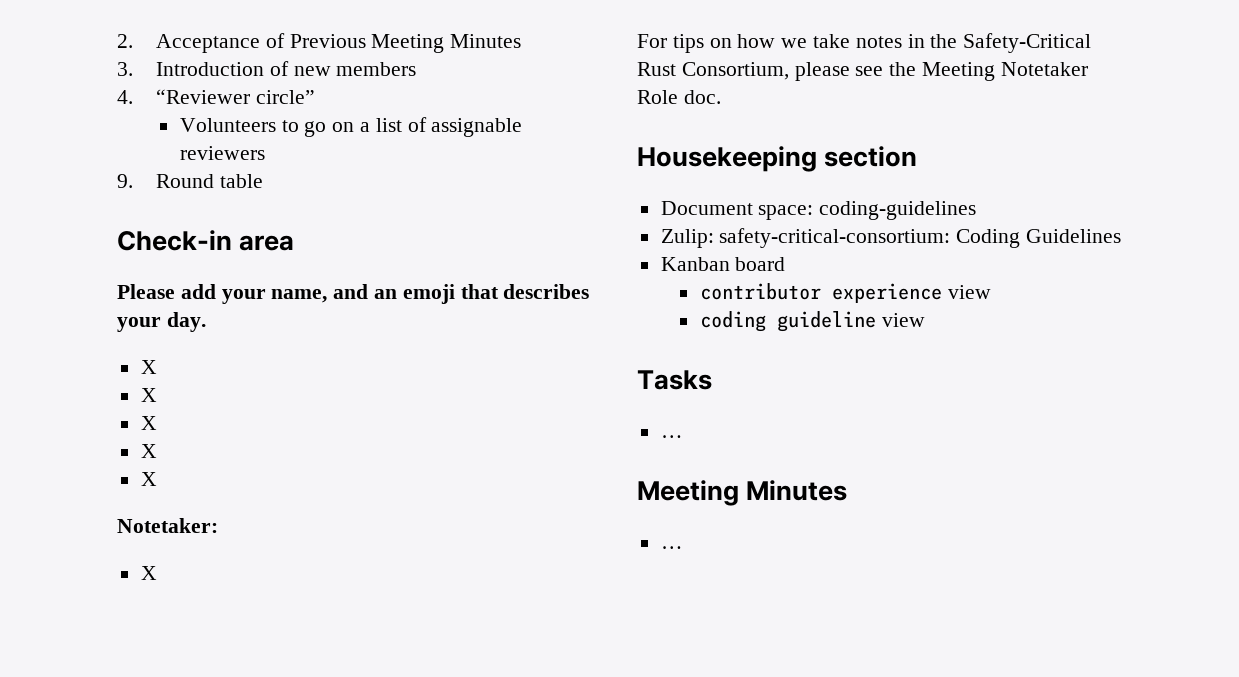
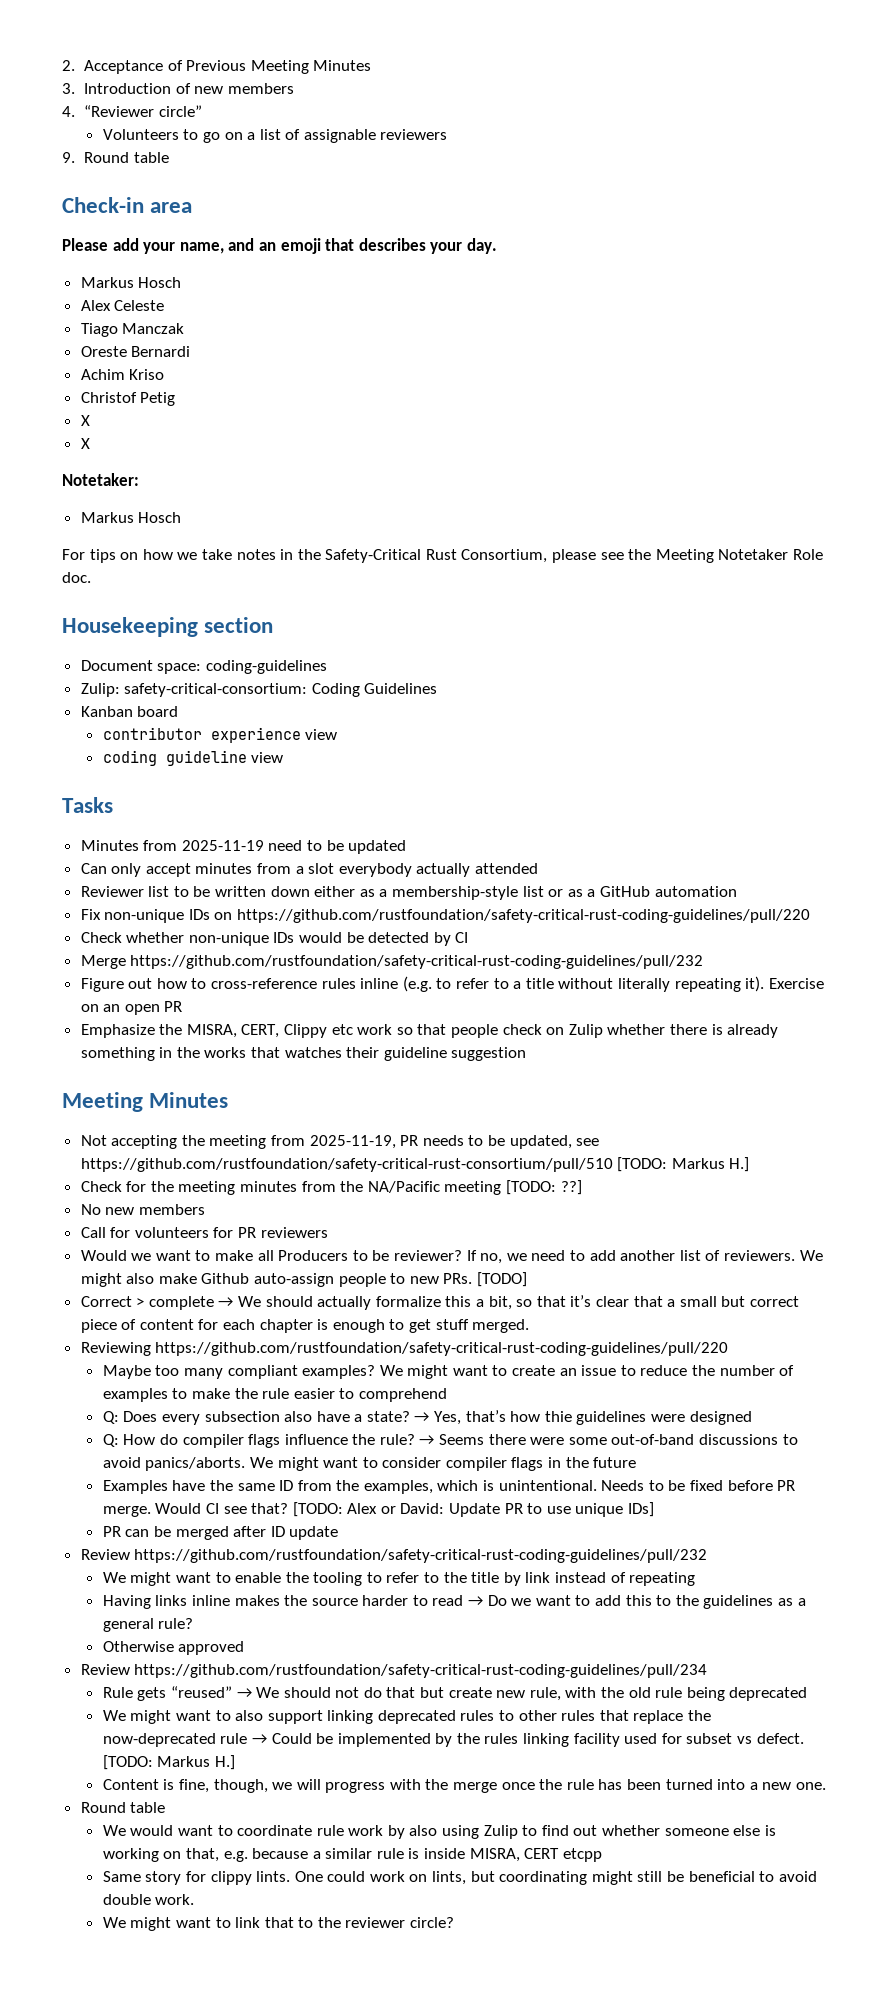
  Please add your name, and an emoji that describes your day.
- X
- X
- X
+ Markus Hosch
+ Alex Celeste
+ Tiago Manczak
+ Oreste Bernardi
+ Achim Kriso
+ Christof Petig
  Notetaker:
- X
+ Markus Hosch
  Tasks
- …
+ Minutes from 2025-11-19 need to be updated
+ Can only accept minutes from a slot everybody actually attended
+ Reviewer list to be written down either as a membership-style list or as a GitHub automation
+ Fix non-unique IDs on https://github.com/rustfoundation/safety-critical-rust-coding-guidelines/pull/220
+ Check whether non-unique IDs would be detected by CI
+ Merge https://github.com/rustfoundation/safety-critical-rust-coding-guidelines/pull/232
+ Figure out how to cross-reference rules inline (e.g. to refer to a title without literally repeating it). Exercise on an open PR
+ Emphasize the MISRA, CERT, Clippy etc work so that people check on Zulip whether there is already something in the works that watches their guideline suggestion
  Meeting Minutes
- …
+ Not accepting the meeting from 2025-11-19, PR needs to be updated, see https://github.com/rustfoundation/safety-critical-rust-consortium/pull/510 [TODO: Markus H.]
+ Check for the meeting minutes from the NA/Pacific meeting [TODO: ??]
+ No new members
+ Call for volunteers for PR reviewers
+ Would we want to make all Producers to be reviewer? If no, we need to add another list of reviewers. We might also make Github auto-assign people to new PRs. [TODO]
+ Correct > complete → We should actually formalize this a bit, so that it’s clear that a small but correct piece of content for each chapter is enough to get stuff merged.
+ Reviewing https://github.com/rustfoundation/safety-critical-rust-coding-guidelines/pull/220
+ Maybe too many compliant examples? We might want to create an issue to reduce the number of examples to make the rule easier to comprehend
+ Q: Does every subsection also have a state? → Yes, that’s how thie guidelines were designed
+ Q: How do compiler flags influence the rule? → Seems there were some out-of-band discussions to avoid panics/aborts. We might want to consider compiler flags in the future
+ Examples have the same ID from the examples, which is unintentional. Needs to be fixed before PR merge. Would CI see that? [TODO: Alex or David: Update PR to use unique IDs]
+ PR can be merged after ID update
+ Review https://github.com/rustfoundation/safety-critical-rust-coding-guidelines/pull/232
+ We might want to enable the tooling to refer to the title by link instead of repeating
+ Having links inline makes the source harder to read → Do we want to add this to the guidelines as a general rule?
+ Otherwise approved
+ Review https://github.com/rustfoundation/safety-critical-rust-coding-guidelines/pull/234
+ Rule gets “reused” → We should not do that but create new rule, with the old rule being deprecated
+ We might want to also support linking deprecated rules to other rules that replace the now-deprecated rule → Could be implemented by the rules linking facility used for subset vs defect. [TODO: Markus H.]
+ Content is fine, though, we will progress with the merge once the rule has been turned into a new one.
+ Round table
+ We would want to coordinate rule work by also using Zulip to find out whether someone else is working on that, e.g. because a similar rule is inside MISRA, CERT etcpp
+ Same story for clippy lints. One could work on lints, but coordinating might still be beneficial to avoid double work.
+ We might want to link that to the reviewer circle?

